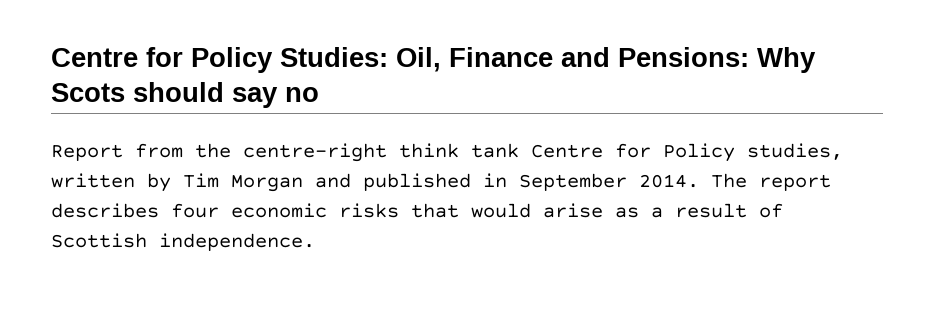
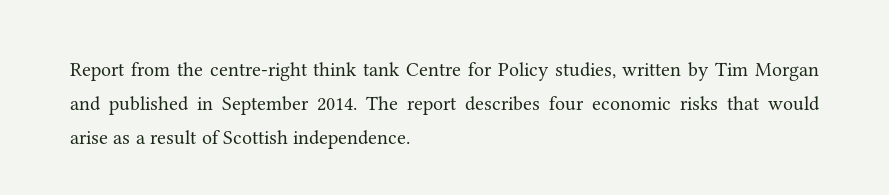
- Centre for Policy Studies: Oil, Finance and Pensions: Why Scots should say no

